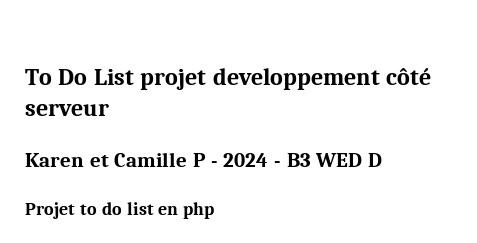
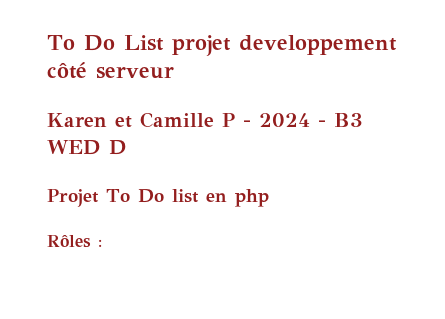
- Projet to do list en php
+ Projet To Do list en php
+ Rôles :

